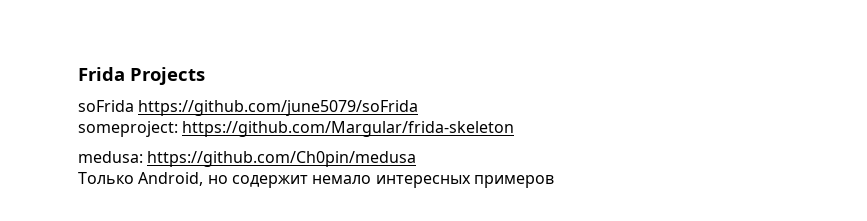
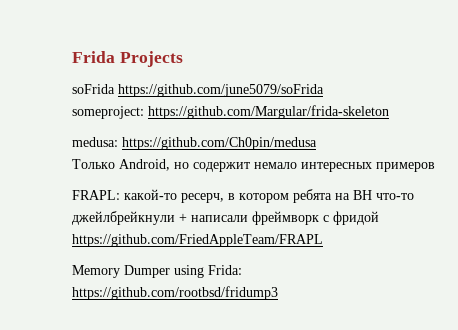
+ FRAPL: какой-то ресерч, в котором ребята на BH что-то джейлбрейкнули + написали фреймворк с фридой https://github.com/FriedAppleTeam/FRAPL
+ Memory Dumper using Frida: https://github.com/rootbsd/fridump3

